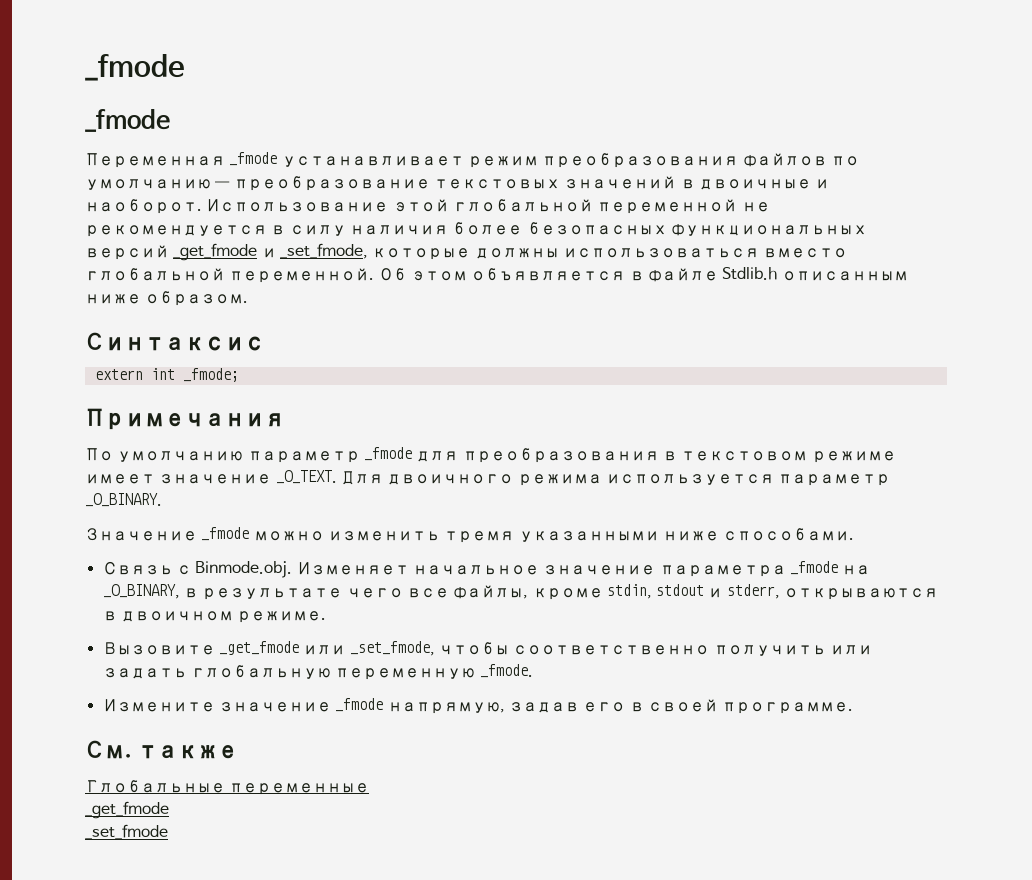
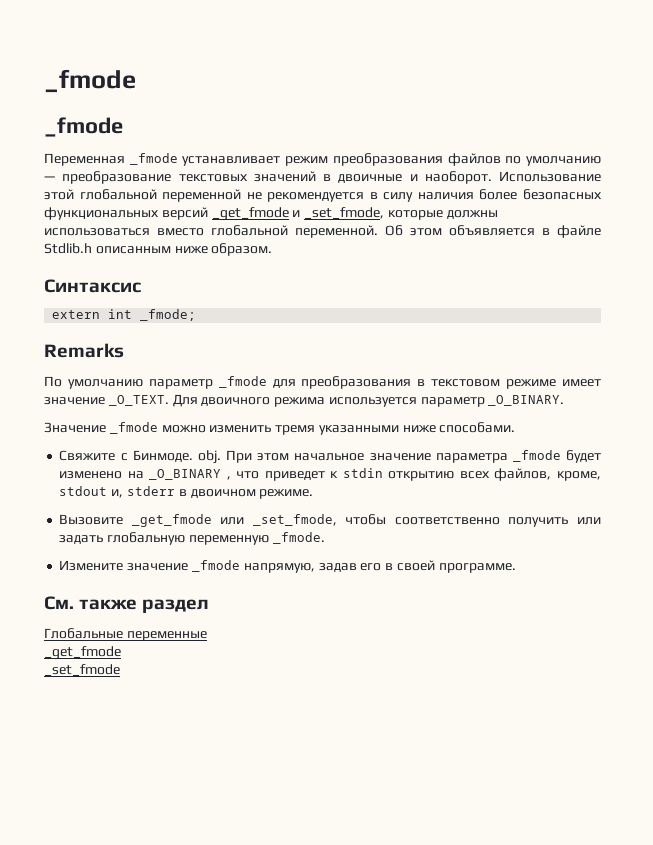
- Примечания
+ Remarks
- Связь с Binmode.obj. Изменяет начальное значение параметра _fmode на _O_BINARY, в результате чего все файлы, кроме stdin, stdout и stderr, открываются в двоичном режиме.
+ Свяжите с Бинмоде. obj. При этом начальное значение параметра _fmode будет изменено на _O_BINARY , что приведет к stdin открытию всех файлов, кроме, stdout и, stderr в двоичном режиме.
- См. также
+ См. также раздел

